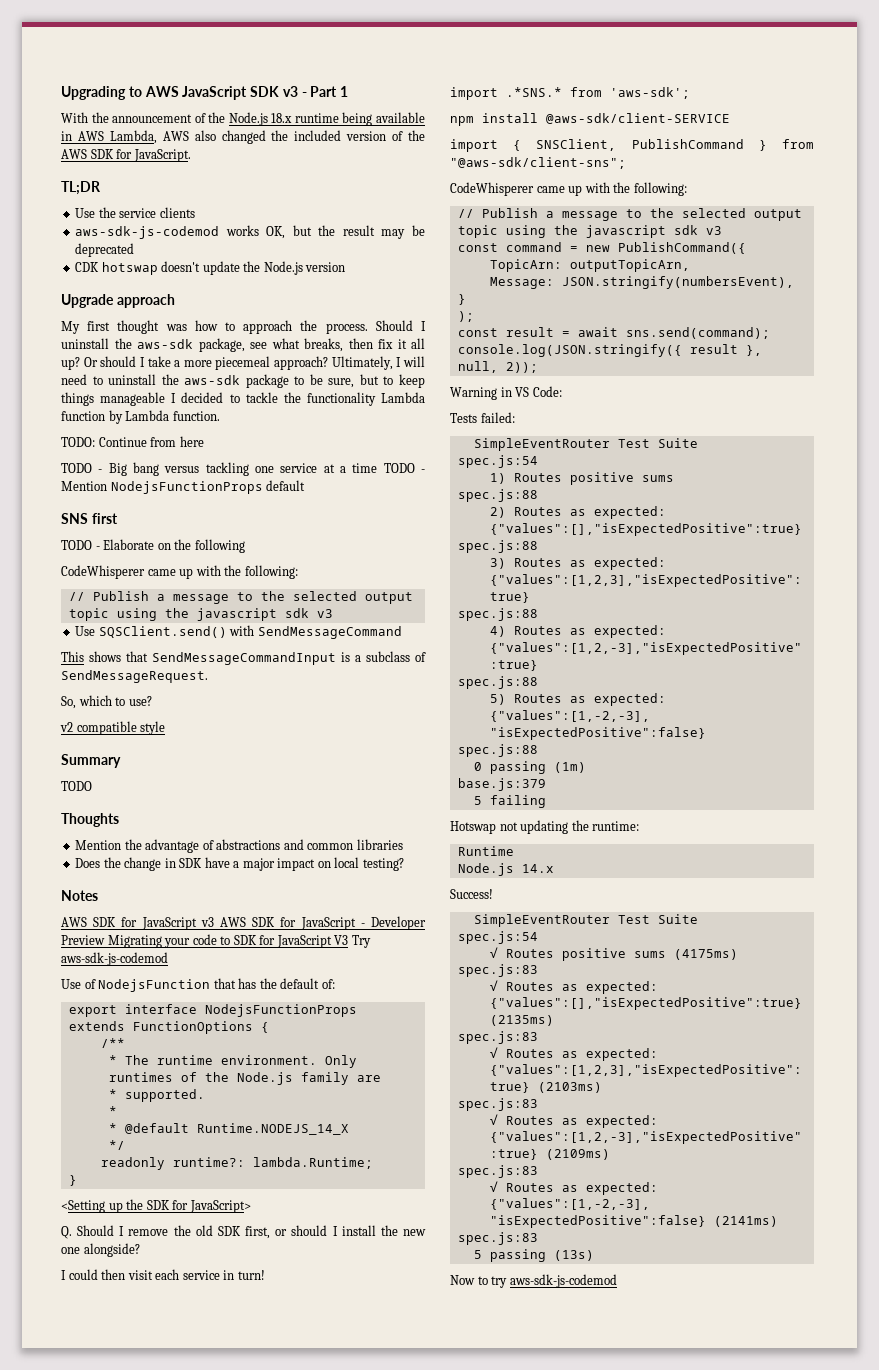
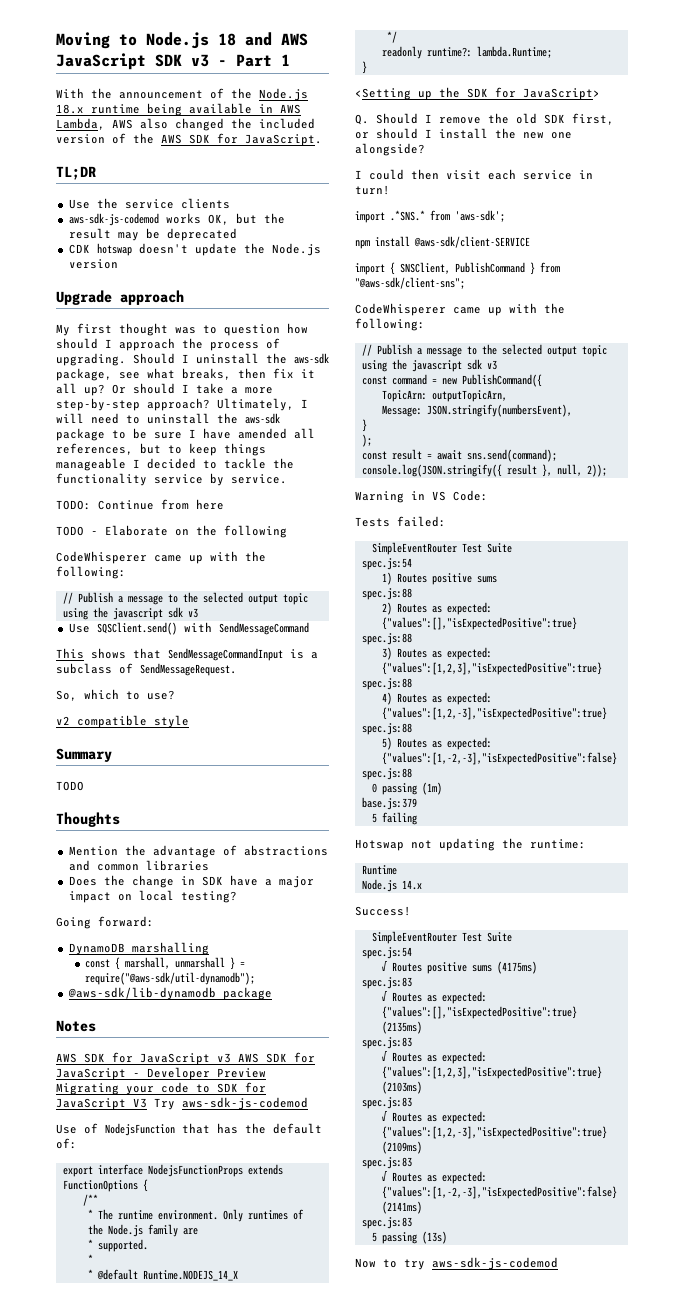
- Upgrading to AWS JavaScript SDK v3 - Part 1
+ Moving to Node.js 18 and AWS JavaScript SDK v3 - Part 1
- My first thought was how to approach the process.
+ My first thought was to question how should I approach the process of upgrading.
- Or should I take a more piecemeal approach?
+ Or should I take a more step-by-step approach?
- Ultimately, I will need to uninstall the aws-sdk package to be sure, but to keep things manageable I decided to tackle the functionality Lambda function by Lambda function.
+ Ultimately, I will need to uninstall the aws-sdk package to be sure I have amended all references, but to keep things manageable I decided to tackle the functionality service by service.
- TODO - Big bang versus tackling one service at a time TODO - Mention NodejsFunctionProps default
- SNS first
+ Going forward:
+ DynamoDB marshalling
+ const { marshall, unmarshall } = require("@aws-sdk/util-dynamodb");
+ @aws-sdk/lib-dynamodb package

